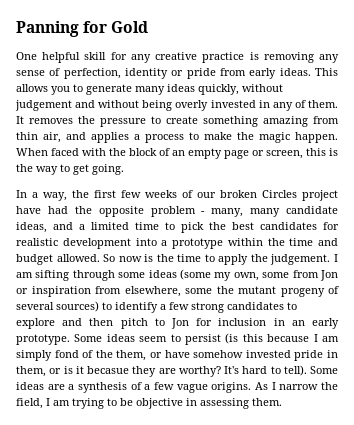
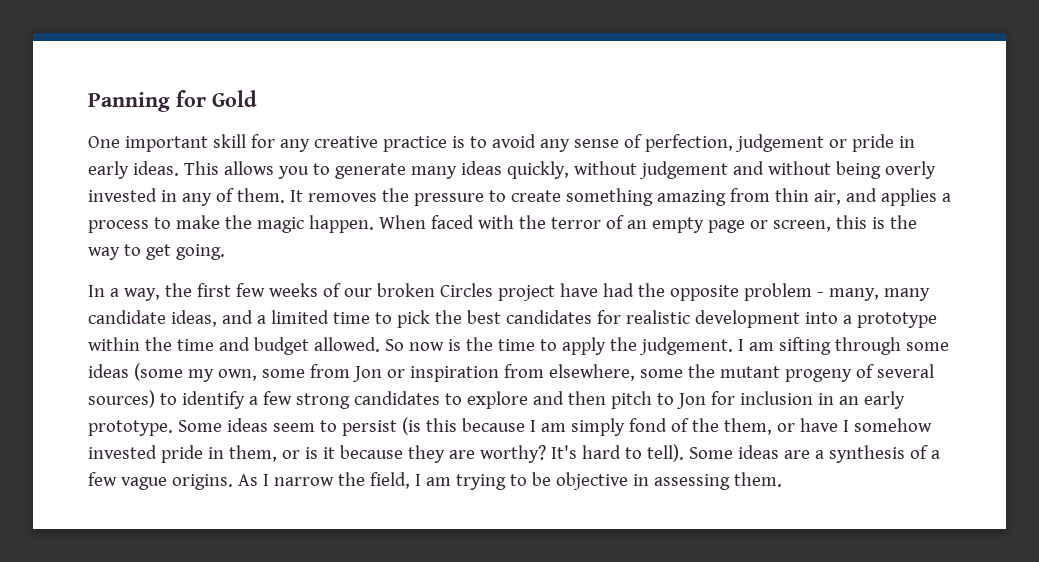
- One helpful skill for any creative practice is removing any sense of perfection, identity or pride from early ideas.
+ One important skill for any creative practice is to avoid any sense of perfection, judgement or pride in early ideas.
- When faced with the block of an empty page or screen, this is the way to get going.
+ When faced with the terror of an empty page or screen, this is the way to get going.
- Some ideas seem to persist (is this because I am simply fond of the them, or have somehow invested pride in them, or is it becasue they are worthy?
+ Some ideas seem to persist (is this because I am simply fond of the them, or have I somehow invested pride in them, or is it because they are worthy?

